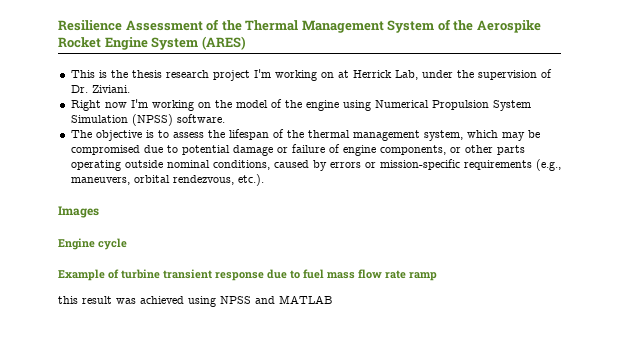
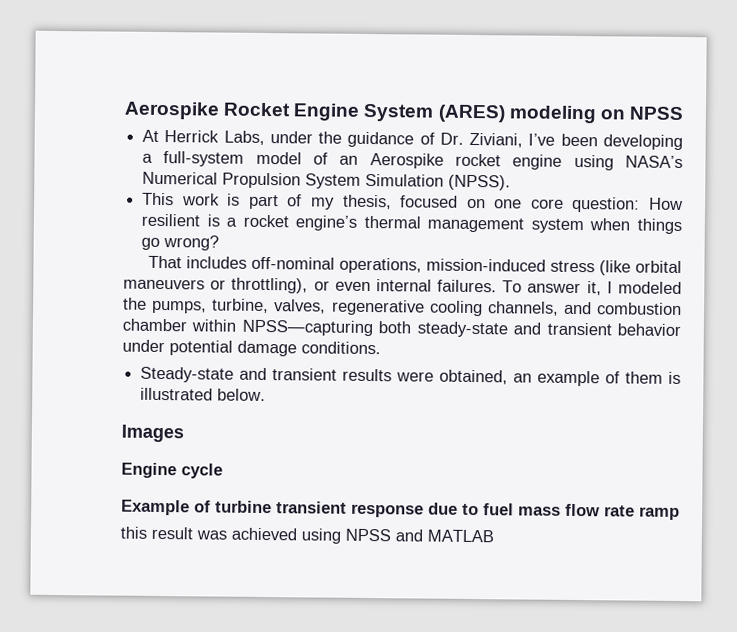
- Resilience Assessment of the Thermal Management System of the Aerospike Rocket Engine System (ARES)
- This is the thesis research project I'm working on at Herrick Lab, under the supervision of Dr. Ziviani.
- Right now I'm working on the model of the engine using Numerical Propulsion System Simulation (NPSS) software.
- The objective is to assess the lifespan of the thermal management system, which may be compromised due to potential damage or failure of engine components, or other parts operating outside nominal conditions, caused by errors or mission-specific requirements (e.g., maneuvers, orbital rendezvous, etc.).
+ Aerospike Rocket Engine System (ARES) modeling on NPSS
+ At Herrick Labs, under the guidance of Dr. Ziviani, I’ve been developing a full-system model of an Aerospike rocket engine using NASA’s Numerical Propulsion System Simulation (NPSS).
+ This work is part of my thesis, focused on one core question: How resilient is a rocket engine’s thermal management system when things go wrong?
+ That includes off-nominal operations, mission-induced stress (like orbital maneuvers or throttling), or even internal failures. To answer it, I modeled the pumps, turbine, valves, regenerative cooling channels, and combustion chamber within NPSS—capturing both steady-state and transient behavior under potential damage conditions.
+ Steady-state and transient results were obtained, an example of them is illustrated below.

